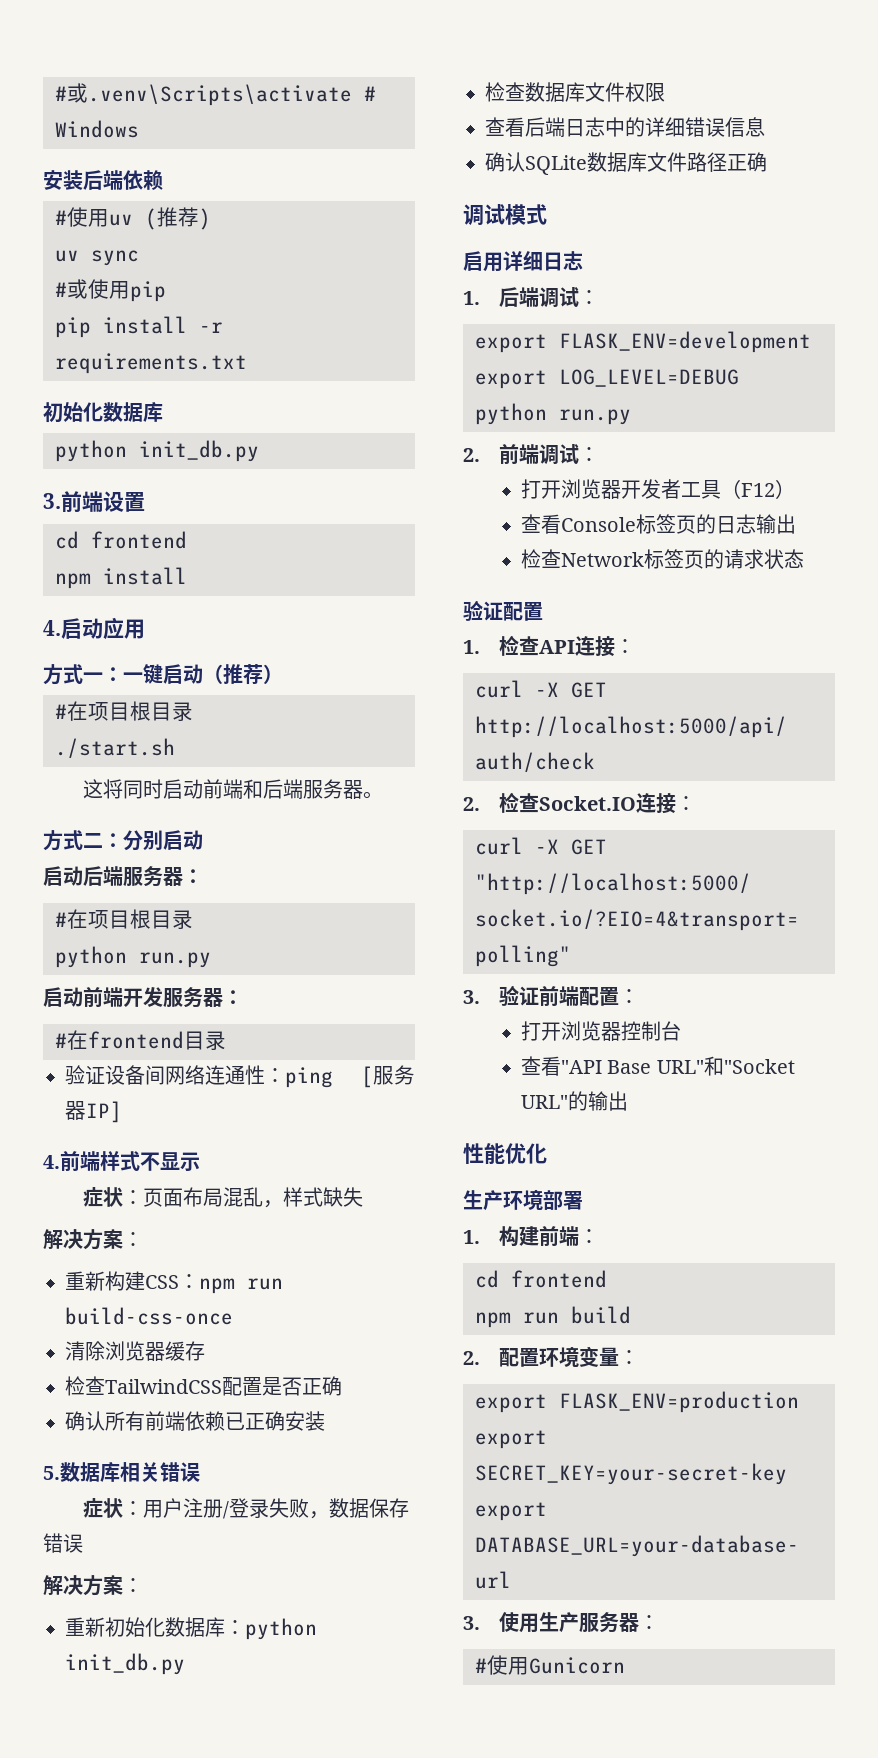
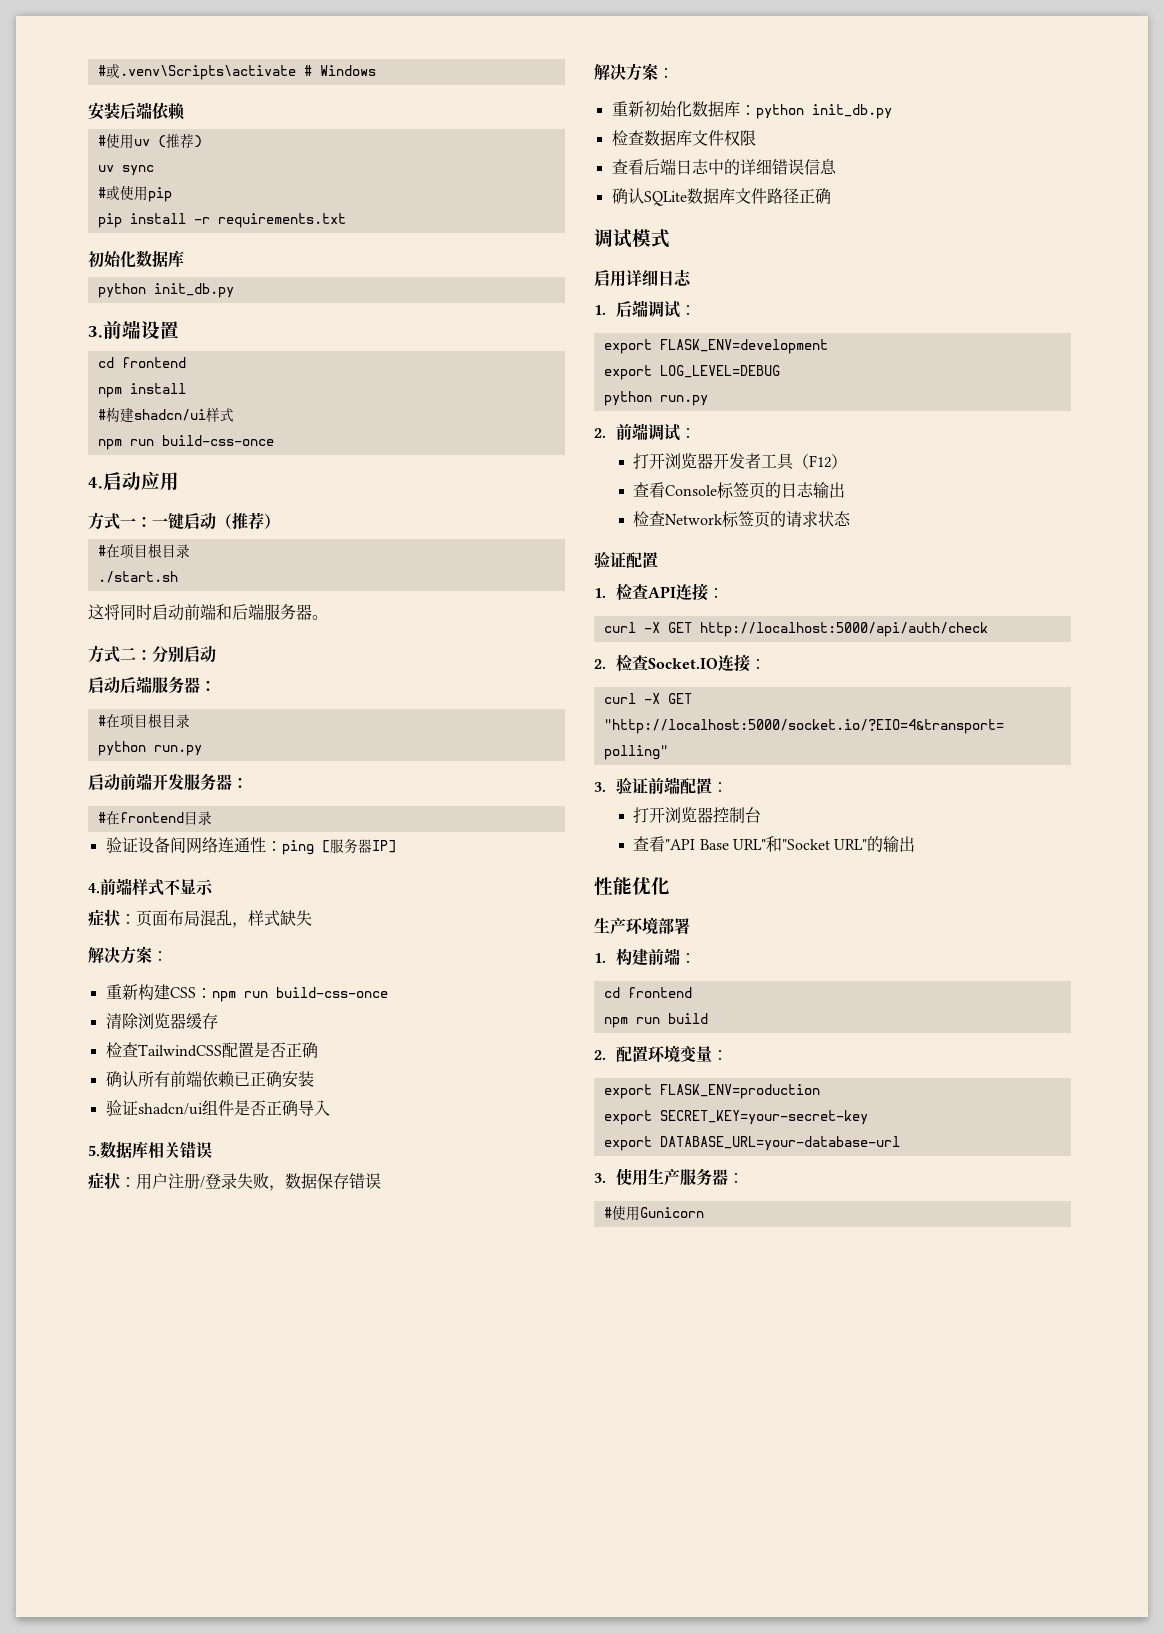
+ #构建shadcn/ui样式
+ npm run build-css-once
+ 验证shadcn/ui组件是否正确导入

